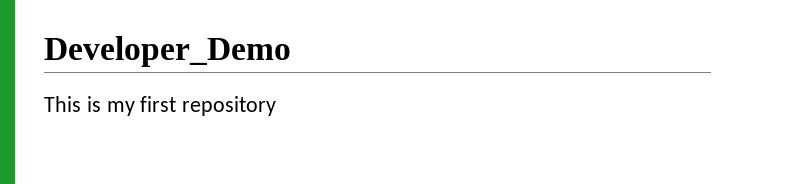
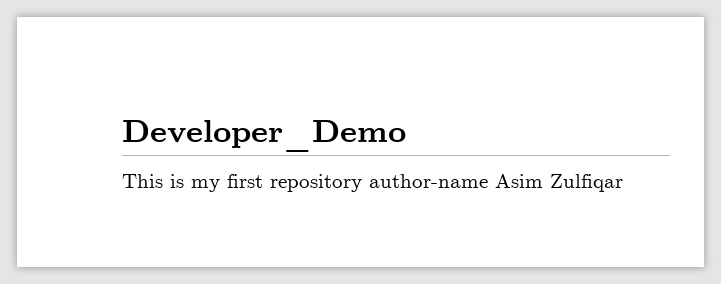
- This is my first repository
+ This is my first repository author-name Asim Zulfiqar

